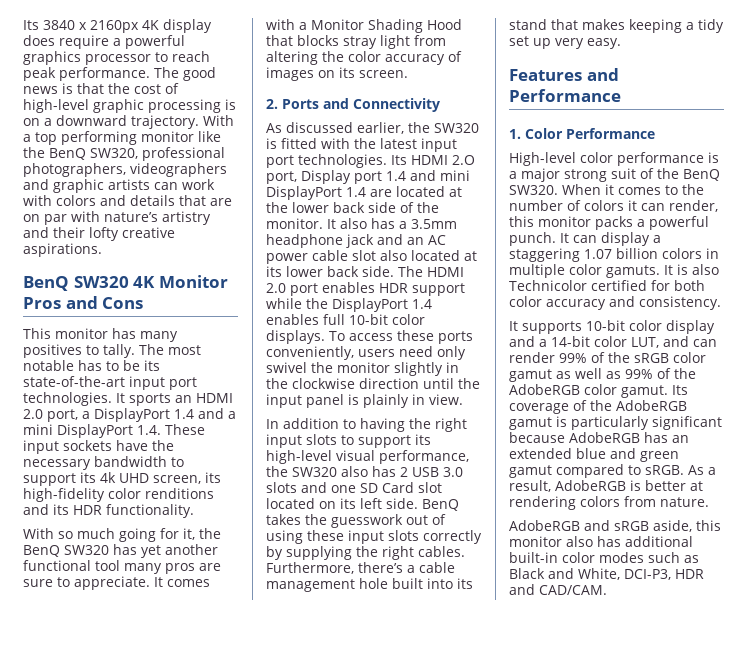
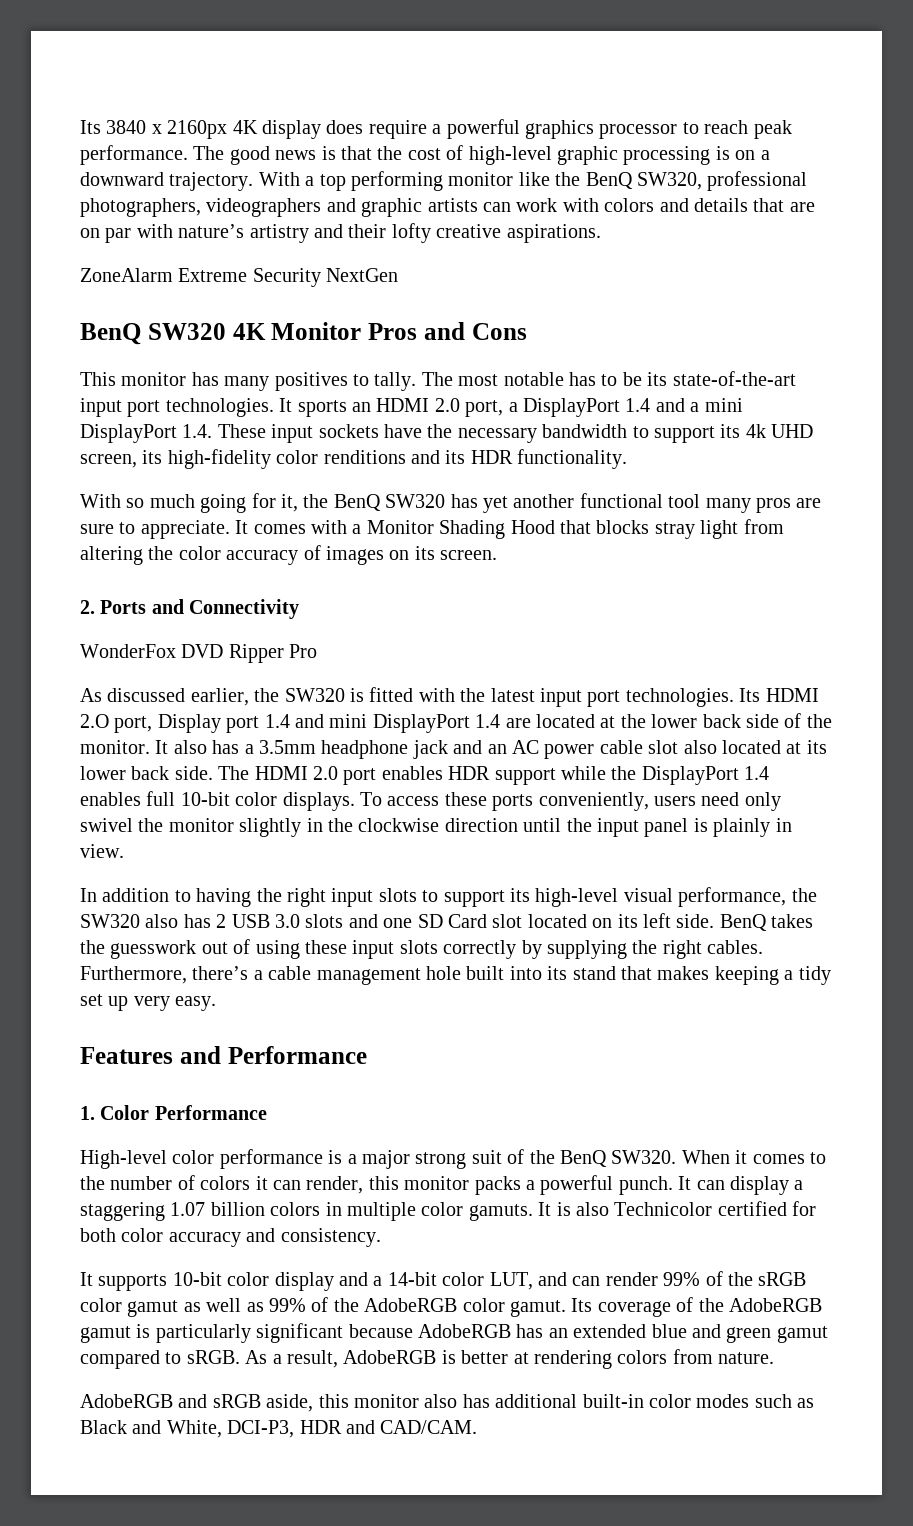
+ ZoneAlarm Extreme Security NextGen
+ WonderFox DVD Ripper Pro

